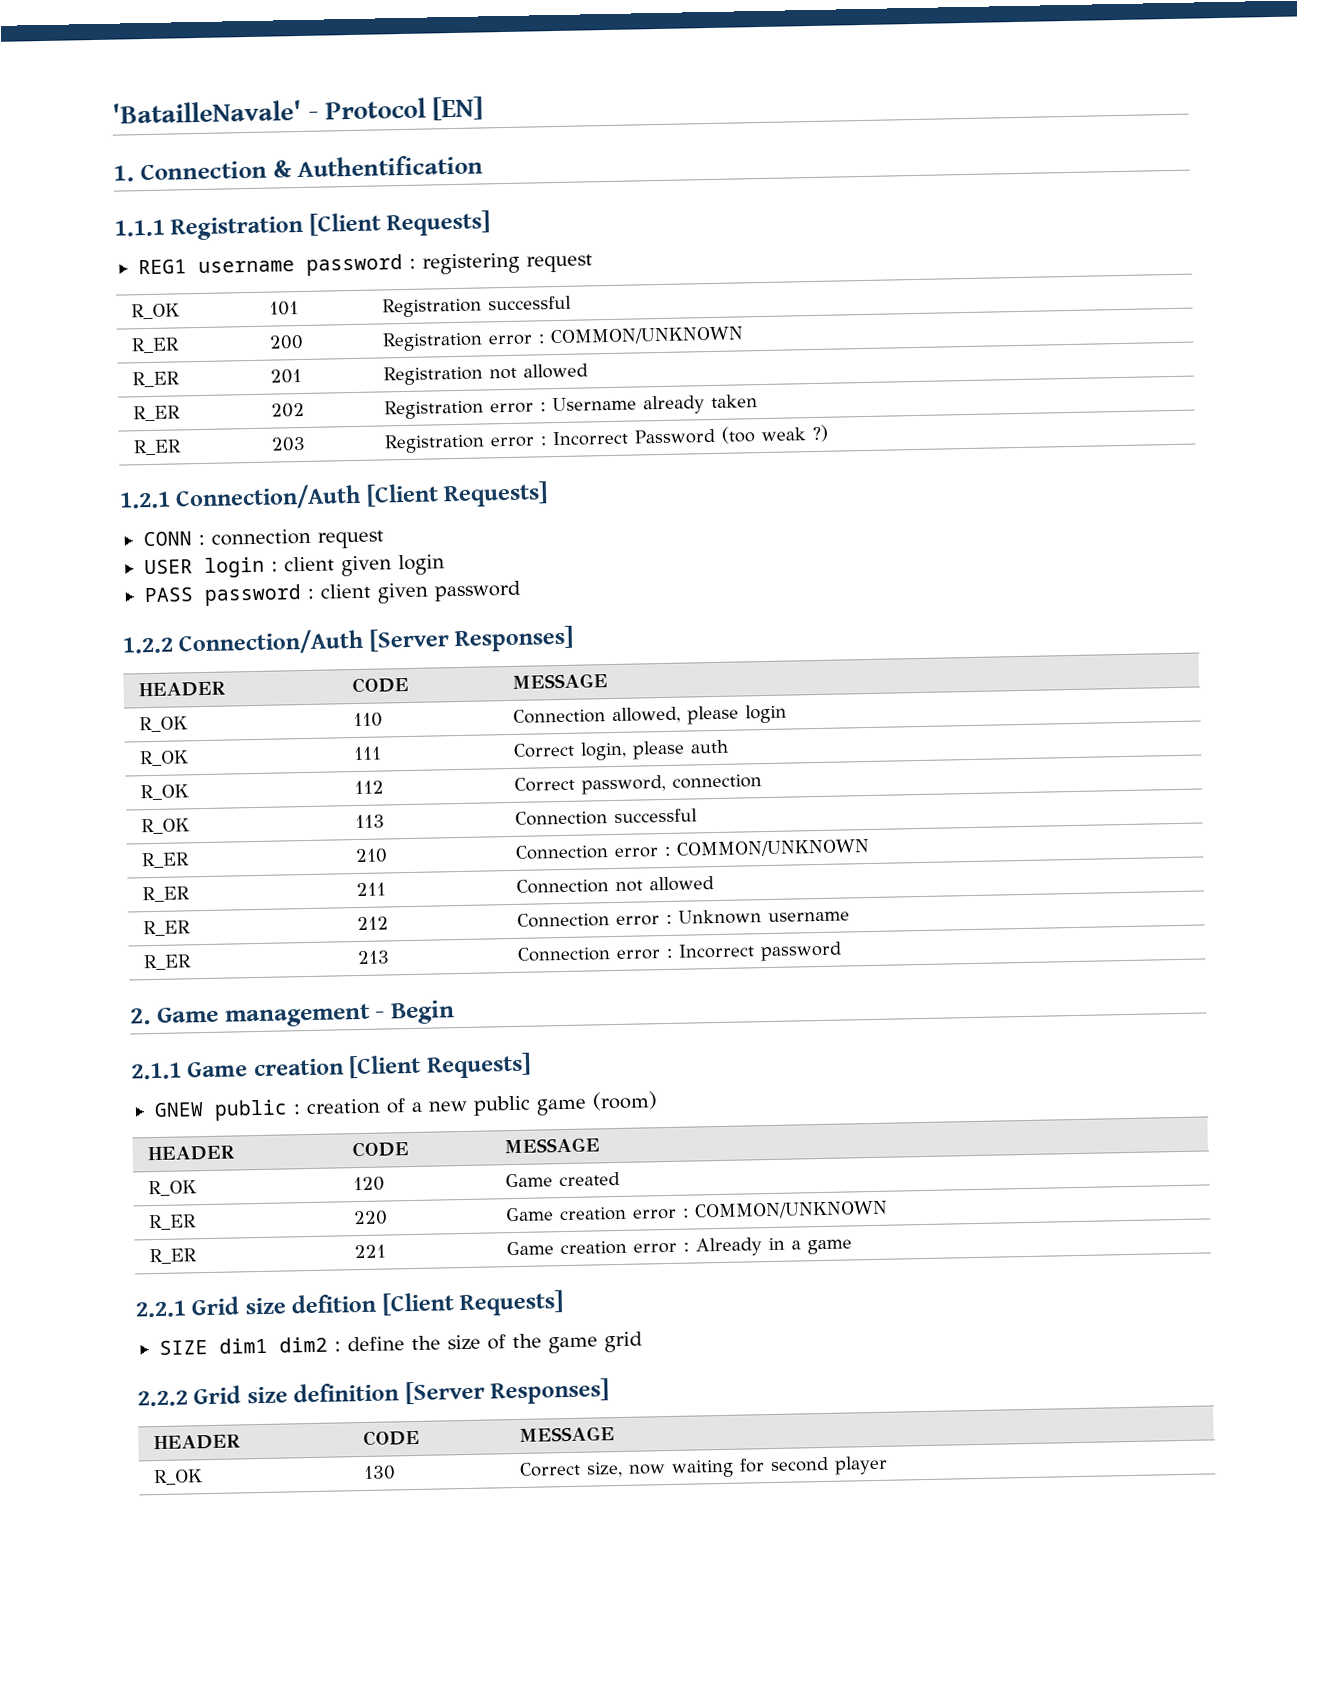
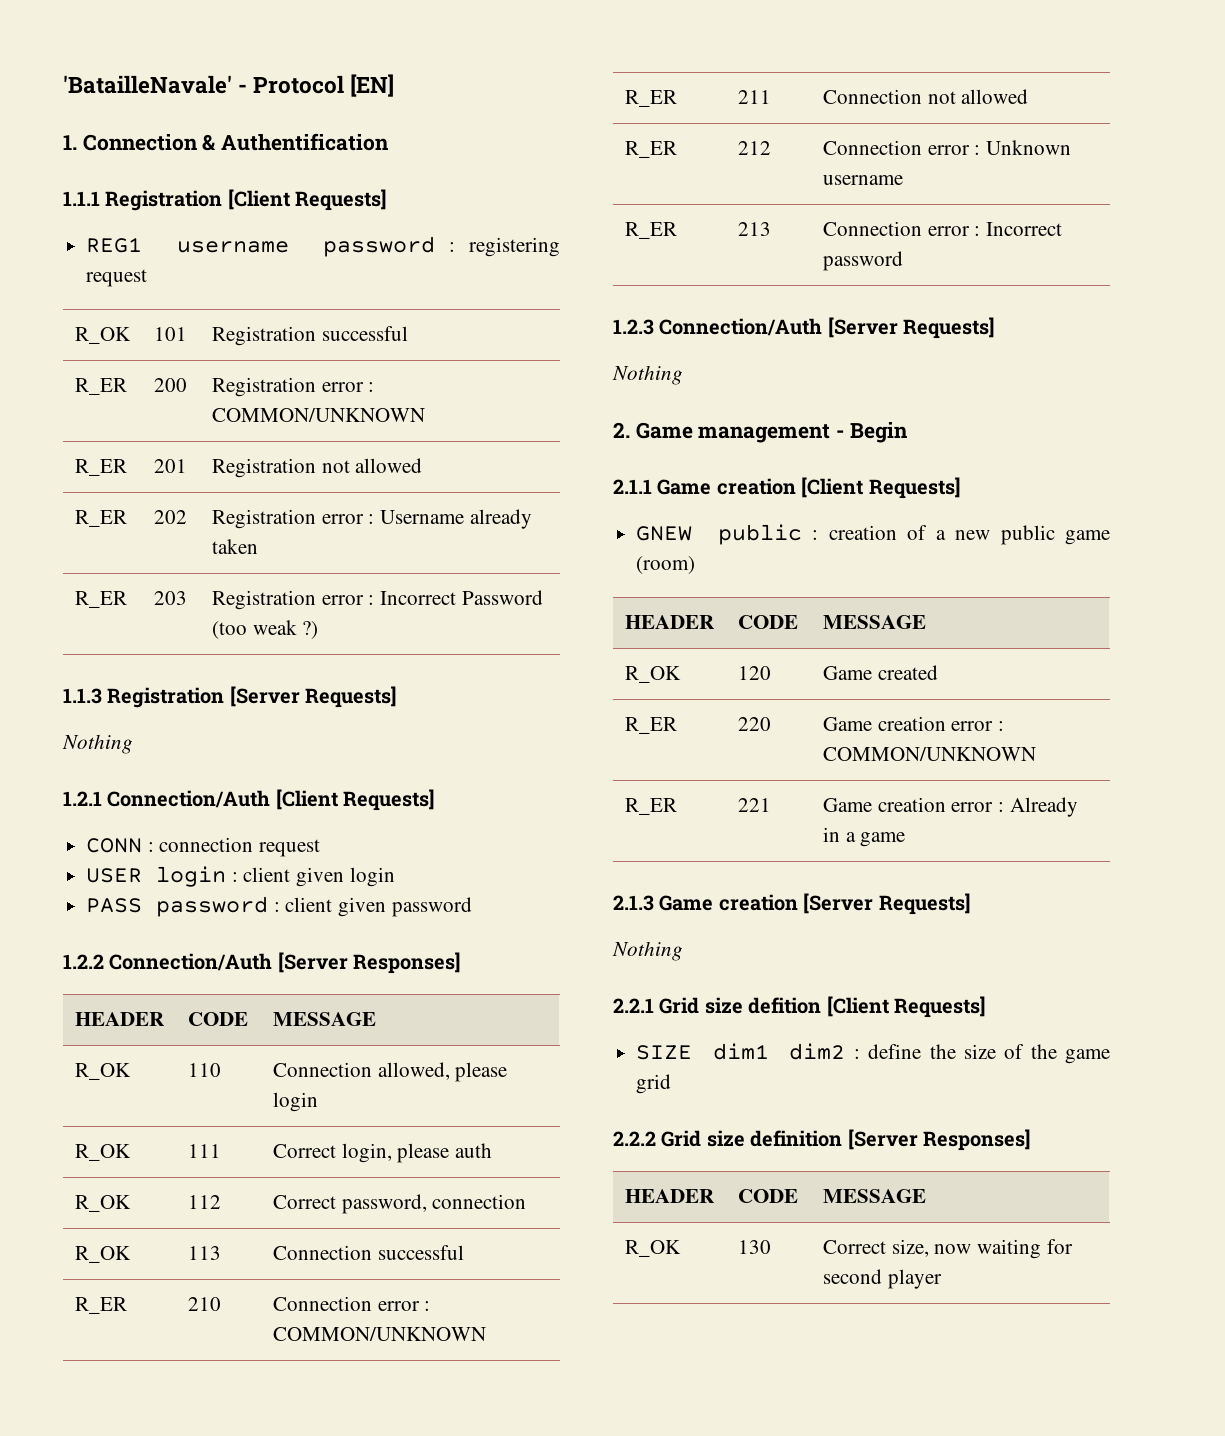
+ 1.1.3 Registration [Server Requests]
+ Nothing
+ 1.2.3 Connection/Auth [Server Requests]
+ Nothing
+ 2.1.3 Game creation [Server Requests]
+ Nothing

